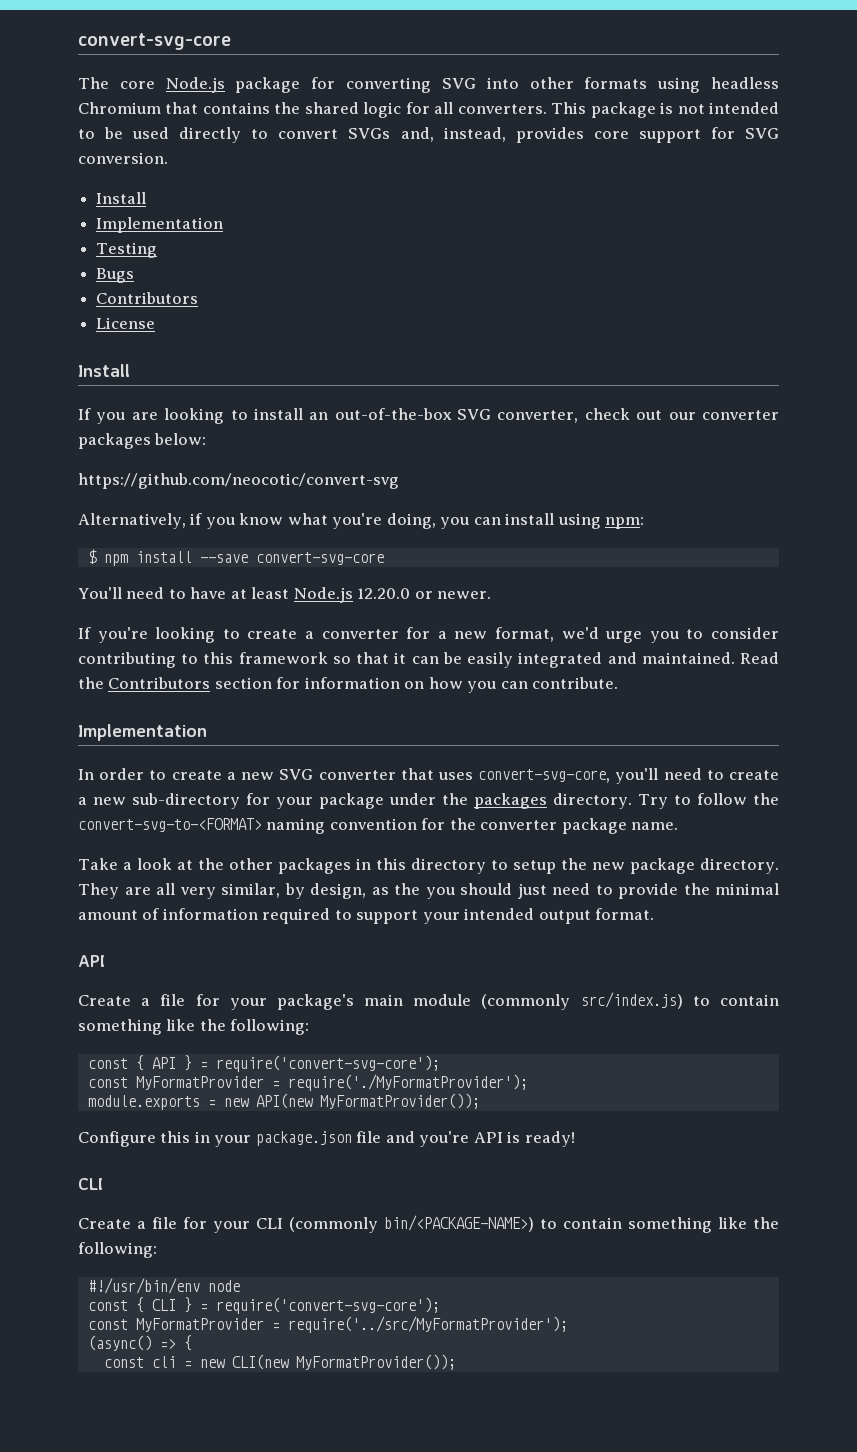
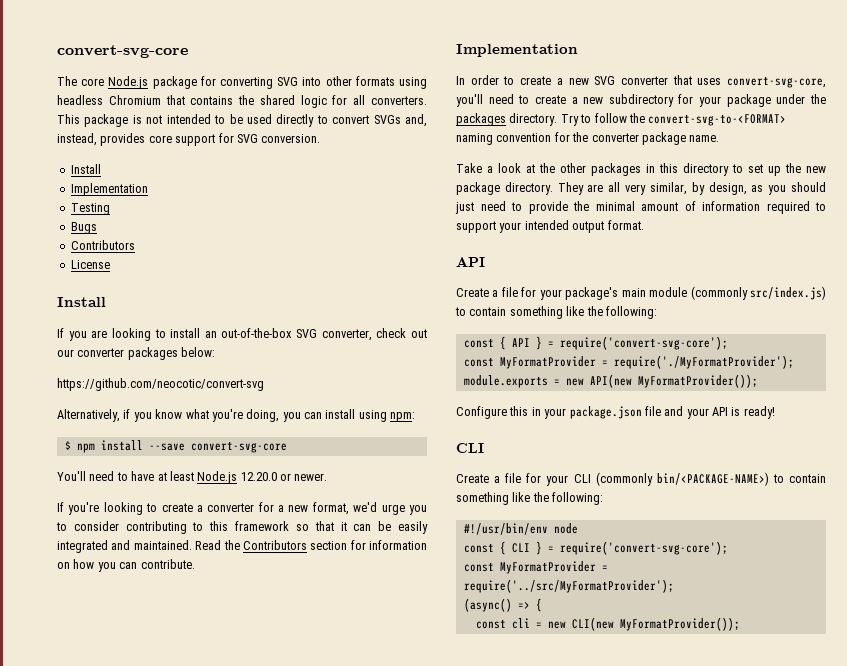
- In order to create a new SVG converter that uses convert-svg-core, you'll need to create a new sub-directory for your package under the packages directory.
+ In order to create a new SVG converter that uses convert-svg-core, you'll need to create a new subdirectory for your package under the packages directory.
- Take a look at the other packages in this directory to setup the new package directory.
+ Take a look at the other packages in this directory to set up the new package directory.
- They are all very similar, by design, as the you should just need to provide the minimal amount of information required to support your intended output format.
+ They are all very similar, by design, as you should just need to provide the minimal amount of information required to support your intended output format.
- Configure this in your package.json file and you're API is ready!
+ Configure this in your package.json file and your API is ready!

